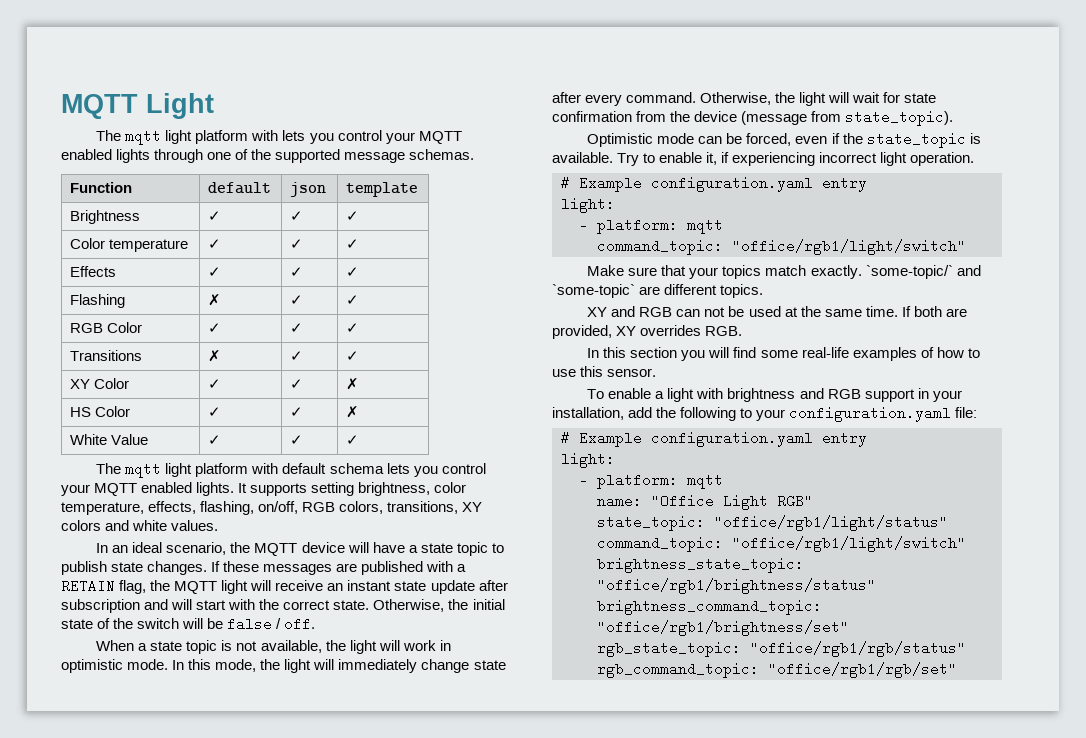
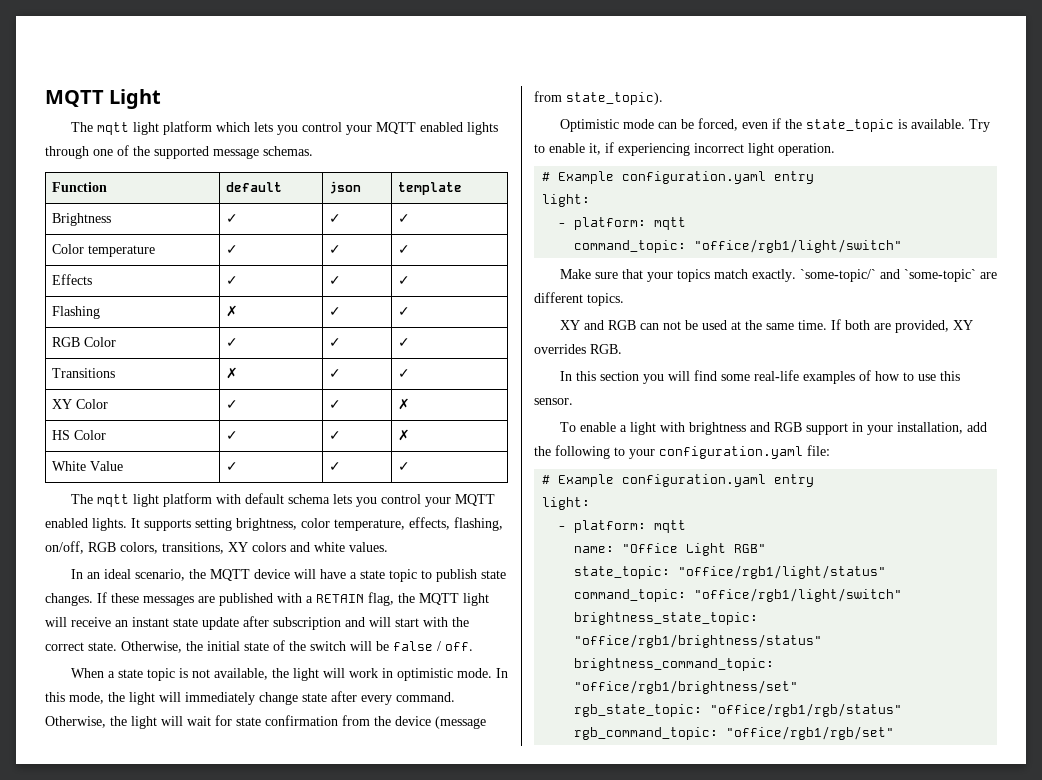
- The mqtt light platform with lets you control your MQTT enabled lights through one of the supported message schemas.
+ The mqtt light platform which lets you control your MQTT enabled lights through one of the supported message schemas.

